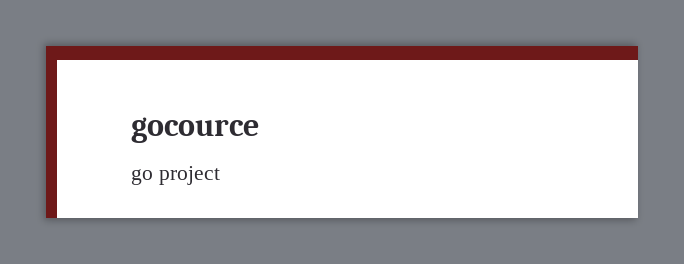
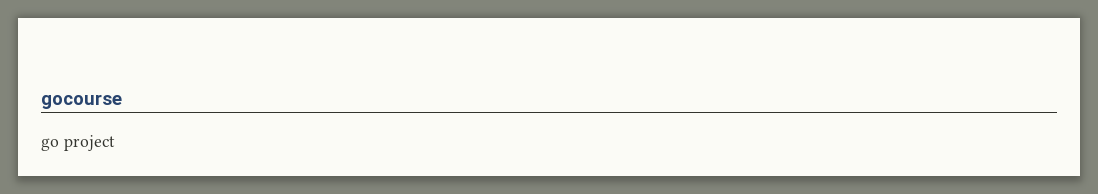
- gocource
+ gocourse

